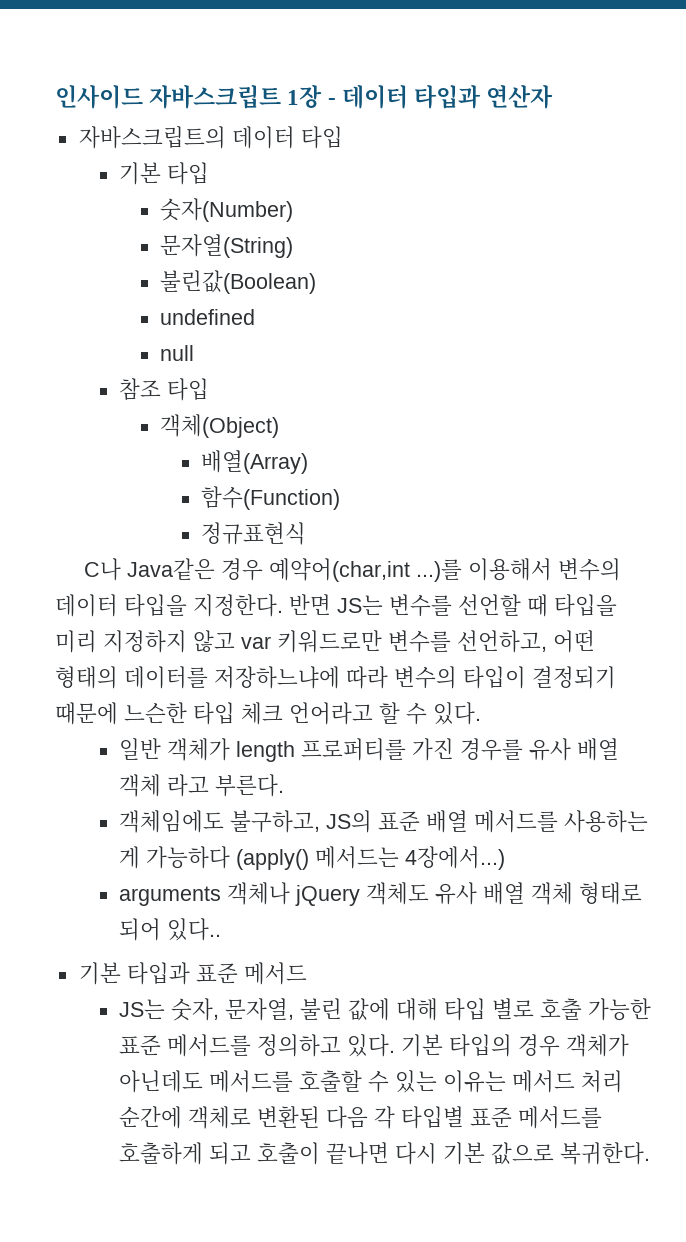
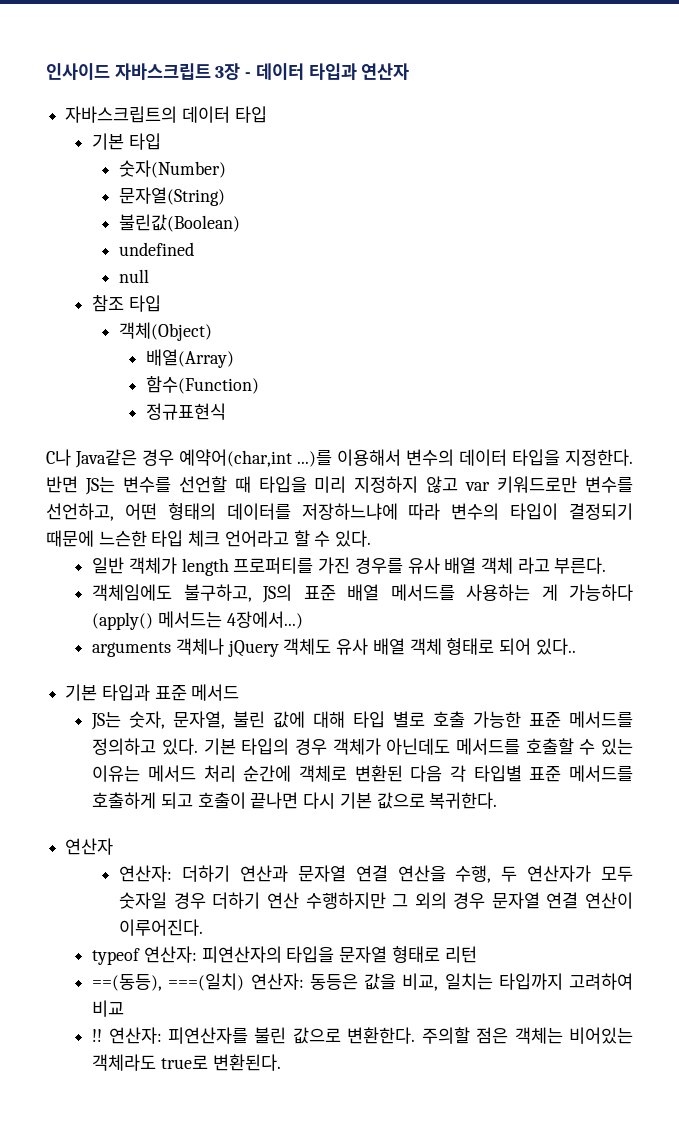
- 인사이드 자바스크립트 1장 - 데이터 타입과 연산자
+ 인사이드 자바스크립트 3장 - 데이터 타입과 연산자
  기본 타입의 경우 객체가 아닌데도 메서드를 호출할 수 있는 이유는 메서드 처리 순간에 객체로 변환된 다음 각 타입별 표준 메서드를 호출하게 되고 호출이 끝나면 다시 기본 값으로 복귀한다.
+ 연산자
+ 연산자: 더하기 연산과 문자열 연결 연산을 수행, 두 연산자가 모두 숫자일 경우 더하기 연산 수행하지만 그 외의 경우 문자열 연결 연산이 이루어진다.
+ typeof 연산자: 피연산자의 타입을 문자열 형태로 리턴
+ ==(동등), ===(일치) 연산자: 동등은 값을 비교, 일치는 타입까지 고려하여 비교
+ !! 연산자: 피연산자를 불린 값으로 변환한다. 주의할 점은 객체는 비어있는 객체라도 true로 변환된다.

